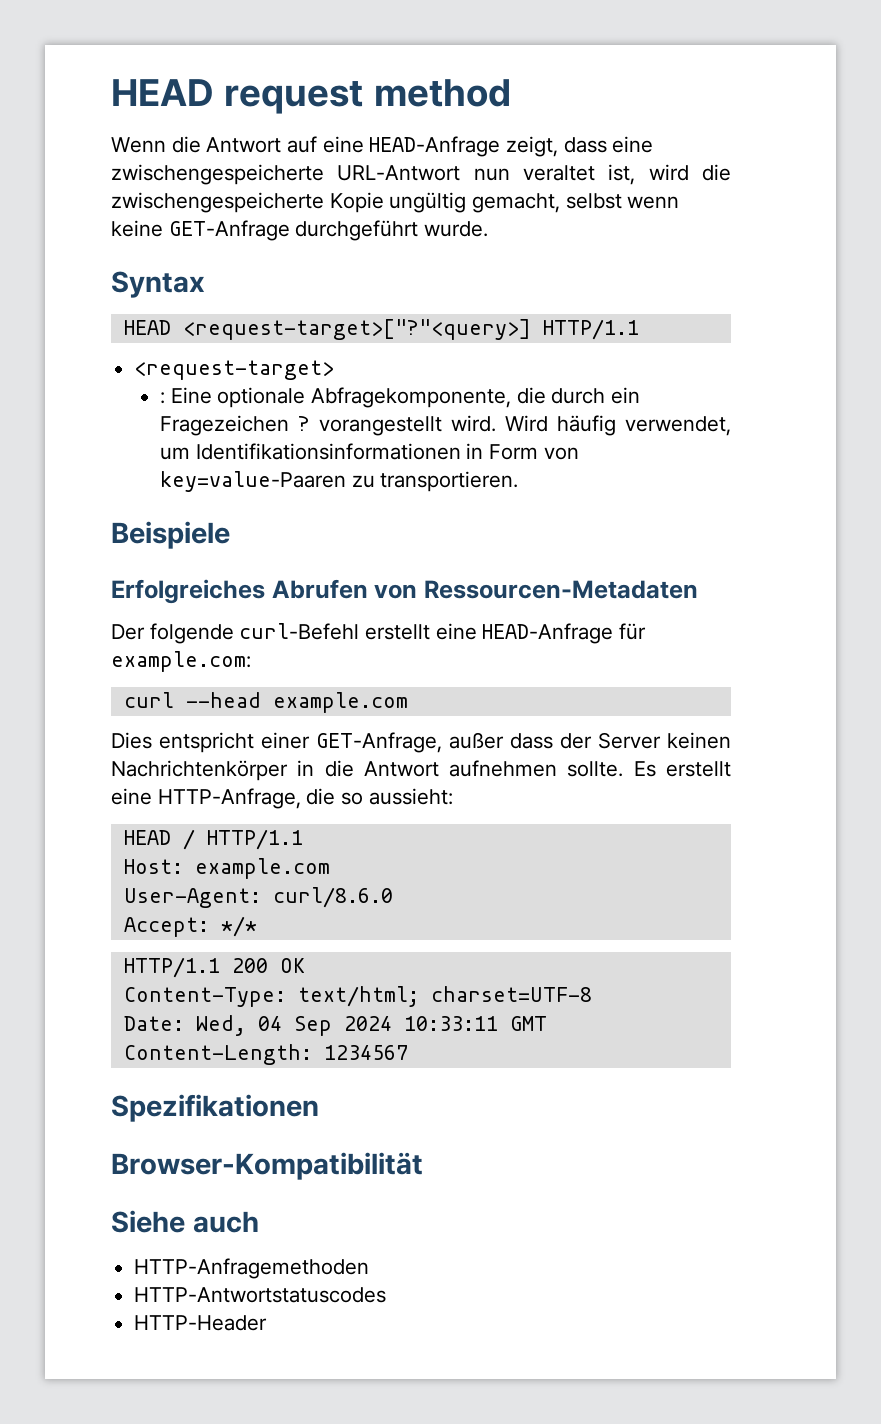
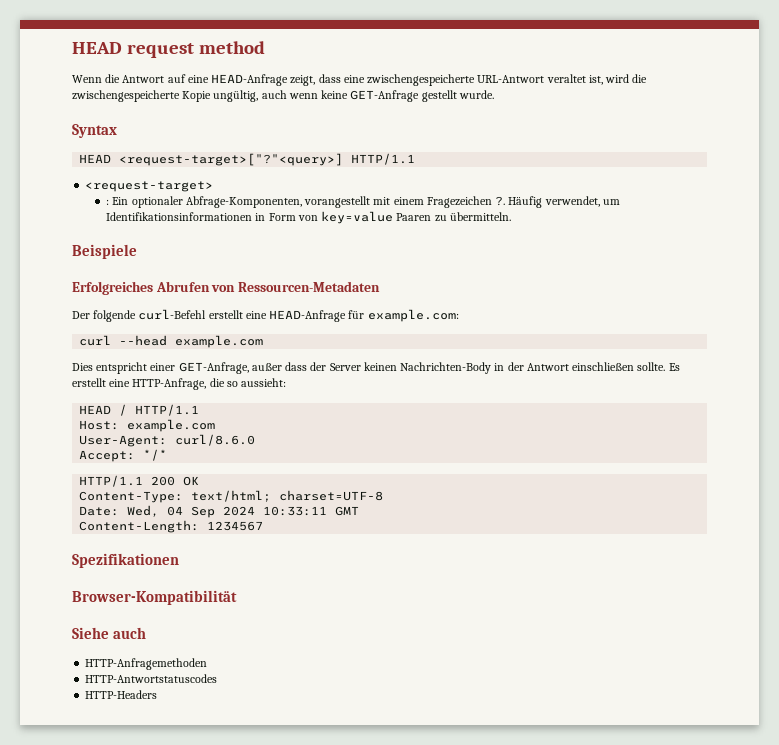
- Wenn die Antwort auf eine HEAD-Anfrage zeigt, dass eine zwischengespeicherte URL-Antwort nun veraltet ist, wird die zwischengespeicherte Kopie ungültig gemacht, selbst wenn keine GET-Anfrage durchgeführt wurde.
+ Wenn die Antwort auf eine HEAD-Anfrage zeigt, dass eine zwischengespeicherte URL-Antwort veraltet ist, wird die zwischengespeicherte Kopie ungültig, auch wenn keine GET-Anfrage gestellt wurde.
- : Eine optionale Abfragekomponente, die durch ein Fragezeichen ? vorangestellt wird. Wird häufig verwendet, um Identifikationsinformationen in Form von key=value-Paaren zu transportieren.
+ : Ein optionaler Abfrage-Komponenten, vorangestellt mit einem Fragezeichen ?. Häufig verwendet, um Identifikationsinformationen in Form von key=value Paaren zu übermitteln.
- Dies entspricht einer GET-Anfrage, außer dass der Server keinen Nachrichtenkörper in die Antwort aufnehmen sollte.
+ Dies entspricht einer GET-Anfrage, außer dass der Server keinen Nachrichten-Body in der Antwort einschließen sollte.
- HTTP-Header
+ HTTP-Headers

